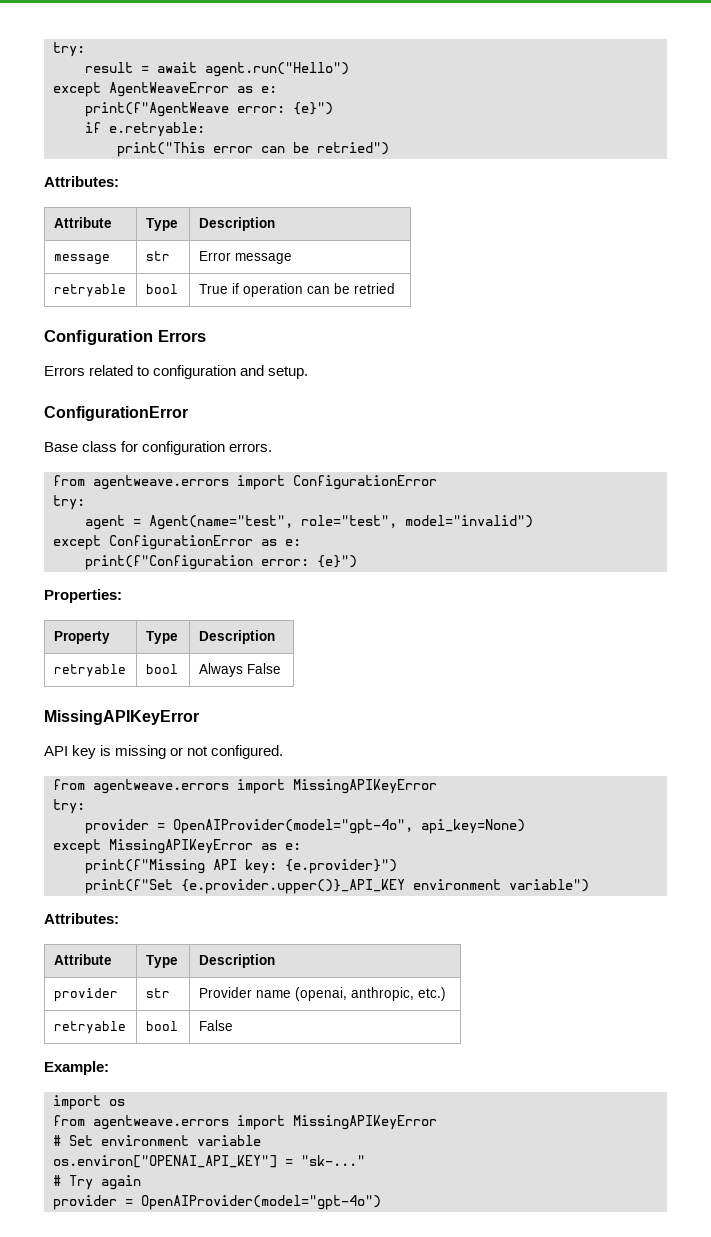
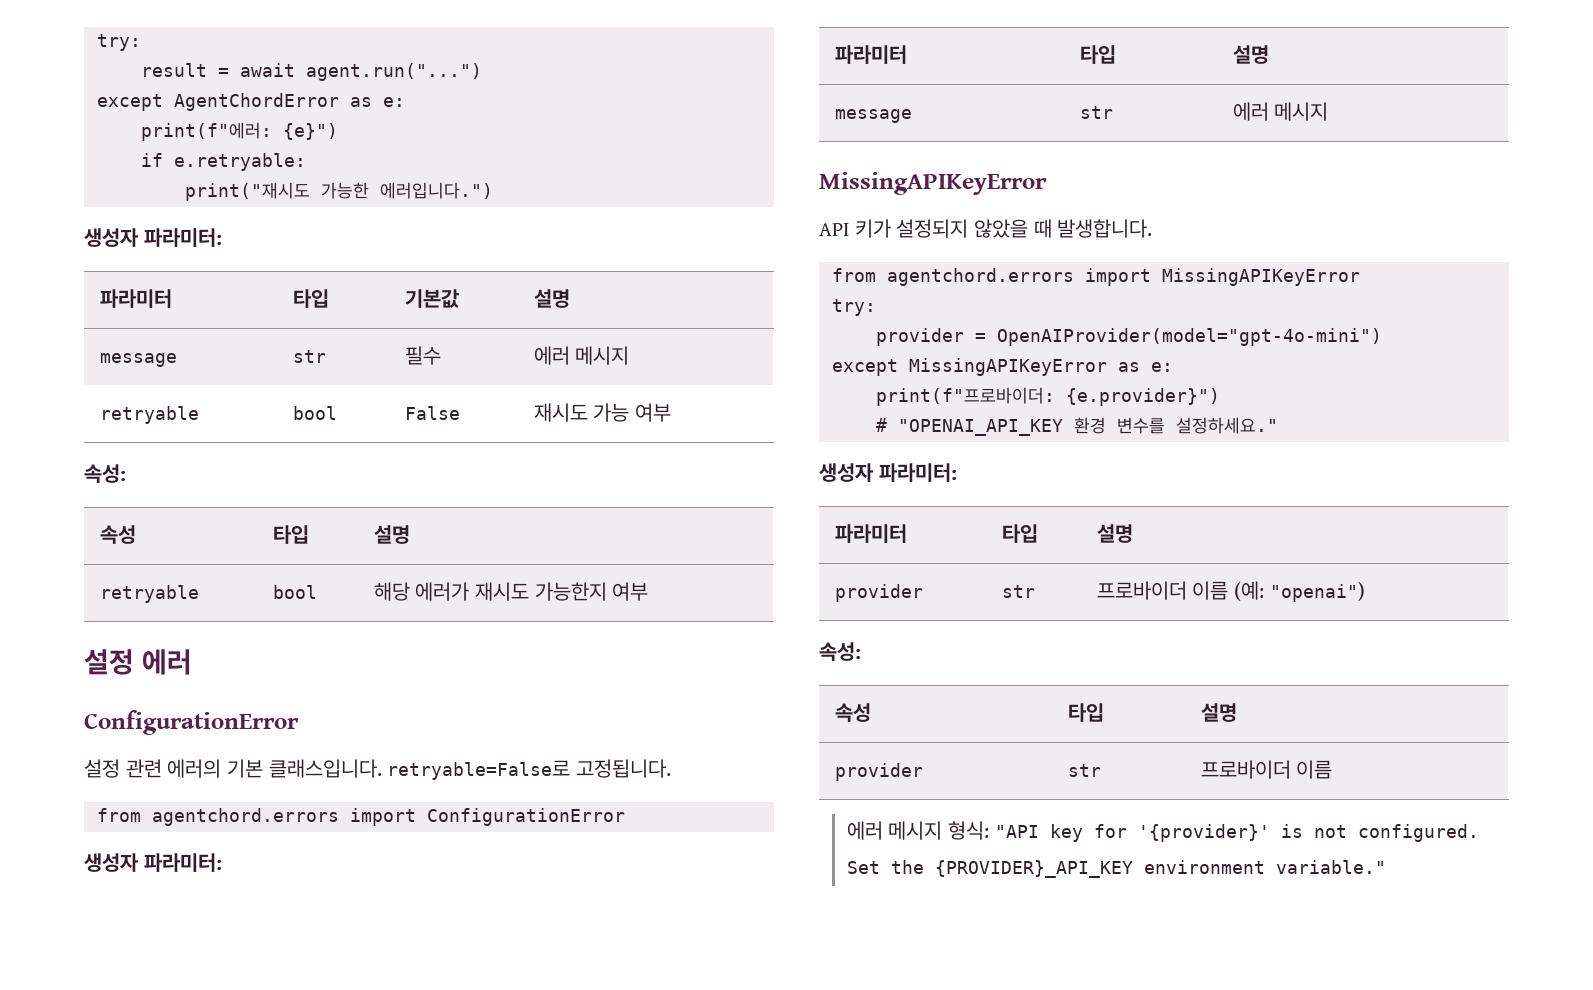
- result = await agent.run("Hello")
- except AgentWeaveError as e:
- print(f"AgentWeave error: {e}")
+ result = await agent.run("...")
+ except AgentChordError as e:
+ print(f"에러: {e}")
- print("This error can be retried")
- Attributes:
- Attribute | Type | Description
- message | str | Error message
- retryable | bool | True if operation can be retried
- Configuration Errors
- Errors related to configuration and setup.
+ print("재시도 가능한 에러입니다.")
+ 생성자 파라미터:
+ 파라미터 | 타입 | 기본값 | 설명
+ message | str | 필수 | 에러 메시지
+ retryable | bool | False | 재시도 가능 여부
+ 속성:
+ 속성 | 타입 | 설명
+ retryable | bool | 해당 에러가 재시도 가능한지 여부
+ 설정 에러
  ConfigurationError
- Base class for configuration errors.
- from agentweave.errors import ConfigurationError
- try:
- agent = Agent(name="test", role="test", model="invalid")
- except ConfigurationError as e:
- print(f"Configuration error: {e}")
- Properties:
- Property | Type | Description
- retryable | bool | Always False
+ 설정 관련 에러의 기본 클래스입니다. retryable=False로 고정됩니다.
+ from agentchord.errors import ConfigurationError
+ 생성자 파라미터:
+ 파라미터 | 타입 | 설명
+ message | str | 에러 메시지
  MissingAPIKeyError
- API key is missing or not configured.
- from agentweave.errors import MissingAPIKeyError
+ API 키가 설정되지 않았을 때 발생합니다.
+ from agentchord.errors import MissingAPIKeyError
- provider = OpenAIProvider(model="gpt-4o", api_key=None)
+ provider = OpenAIProvider(model="gpt-4o-mini")
- print(f"Missing API key: {e.provider}")
- print(f"Set {e.provider.upper()}_API_KEY environment variable")
- Attributes:
- Attribute | Type | Description
- provider | str | Provider name (openai, anthropic, etc.)
- retryable | bool | False
- Example:
- import os
- from agentweave.errors import MissingAPIKeyError
- # Set environment variable
- os.environ["OPENAI_API_KEY"] = "sk-..."
- # Try again
- provider = OpenAIProvider(model="gpt-4o")
+ print(f"프로바이더: {e.provider}")
+ # "OPENAI_API_KEY 환경 변수를 설정하세요."
+ 생성자 파라미터:
+ 파라미터 | 타입 | 설명
+ provider | str | 프로바이더 이름 (예: "openai")
+ 속성:
+ 속성 | 타입 | 설명
+ provider | str | 프로바이더 이름
+ 에러 메시지 형식: "API key for '{provider}' is not configured. Set the {PROVIDER}_API_KEY environment variable."

